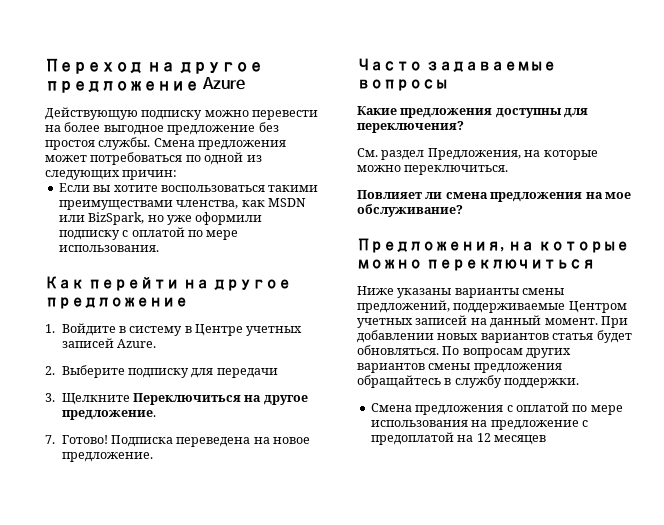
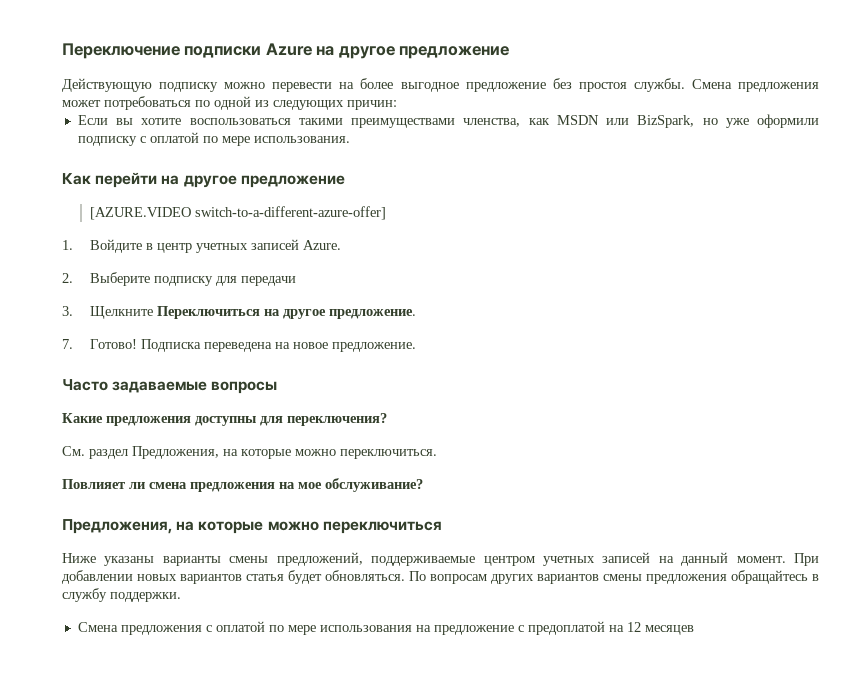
- Переход на другое предложение Azure
+ Переключение подписки Azure на другое предложение
+ [AZURE.VIDEO switch-to-a-different-azure-offer]
- 1. Войдите в систему в Центре учетных записей Azure.
+ 1. Войдите в центр учетных записей Azure.
- Ниже указаны варианты смены предложений, поддерживаемые Центром учетных записей на данный момент.
+ Ниже указаны варианты смены предложений, поддерживаемые центром учетных записей на данный момент.

